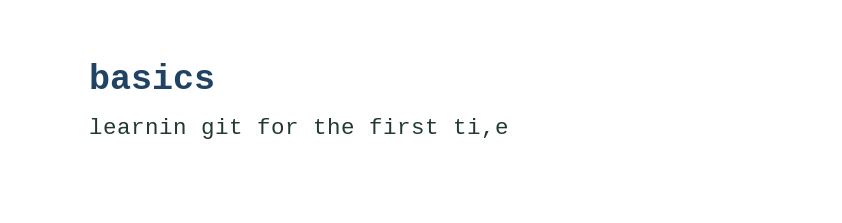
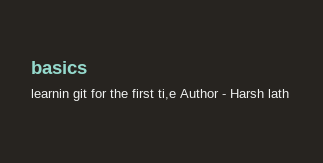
- learnin git for the first ti,e
+ learnin git for the first ti,e Author - Harsh lath

